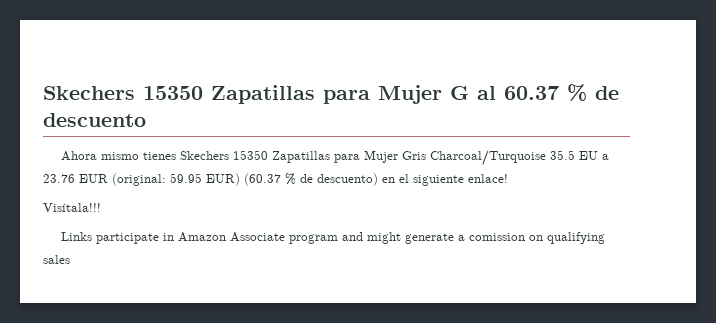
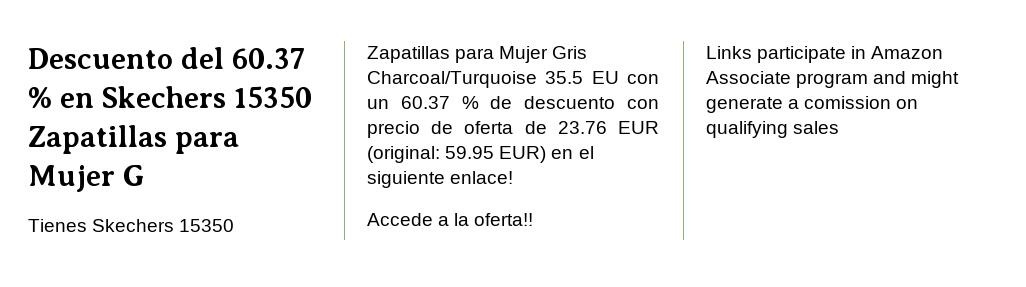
- Skechers 15350 Zapatillas para Mujer G al 60.37 % de descuento
- Ahora mismo tienes Skechers 15350 Zapatillas para Mujer Gris Charcoal/Turquoise 35.5 EU a 23.76 EUR (original: 59.95 EUR) (60.37 % de descuento) en el siguiente enlace!
+ Descuento del 60.37 % en Skechers 15350 Zapatillas para Mujer G
+ Tienes Skechers 15350 Zapatillas para Mujer Gris Charcoal/Turquoise 35.5 EU con un 60.37 % de descuento con precio de oferta de 23.76 EUR (original: 59.95 EUR) en el siguiente enlace!
- Visítala!!!
+ Accede a la oferta!!

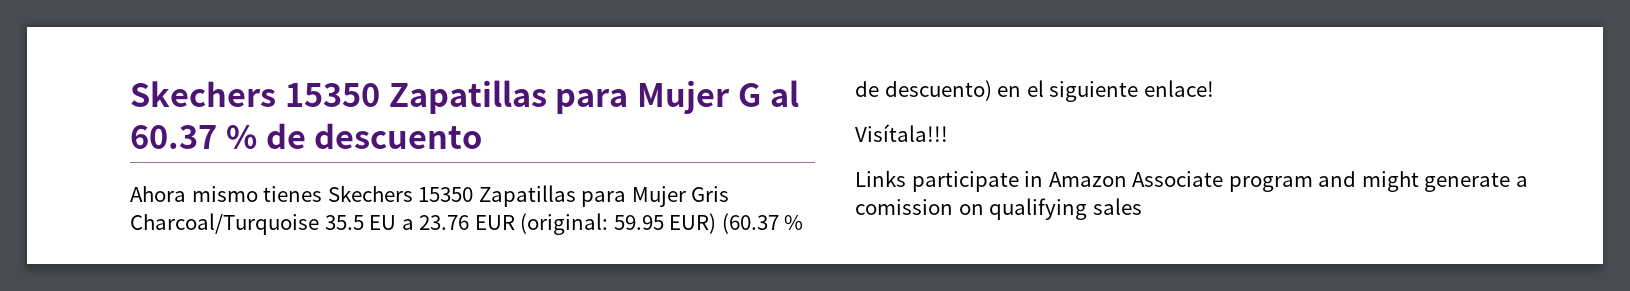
- Descuento del 60.37 % en Skechers 15350 Zapatillas para Mujer G
- Tienes Skechers 15350 Zapatillas para Mujer Gris Charcoal/Turquoise 35.5 EU con un 60.37 % de descuento con precio de oferta de 23.76 EUR (original: 59.95 EUR) en el siguiente enlace!
+ Skechers 15350 Zapatillas para Mujer G al 60.37 % de descuento
+ Ahora mismo tienes Skechers 15350 Zapatillas para Mujer Gris Charcoal/Turquoise 35.5 EU a 23.76 EUR (original: 59.95 EUR) (60.37 % de descuento) en el siguiente enlace!
- Accede a la oferta!!
+ Visítala!!!

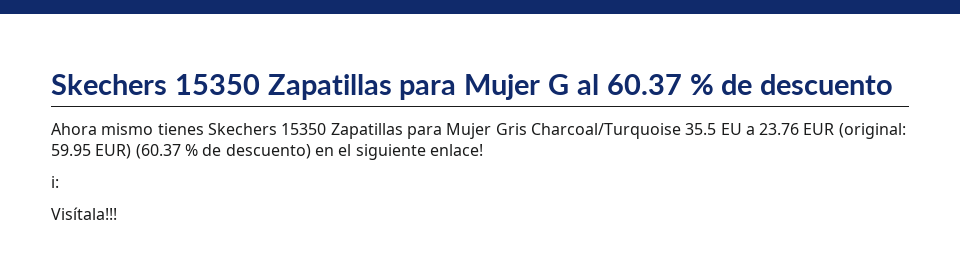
+ ℹ:
- Links participate in Amazon Associate program and might generate a comission on qualifying sales

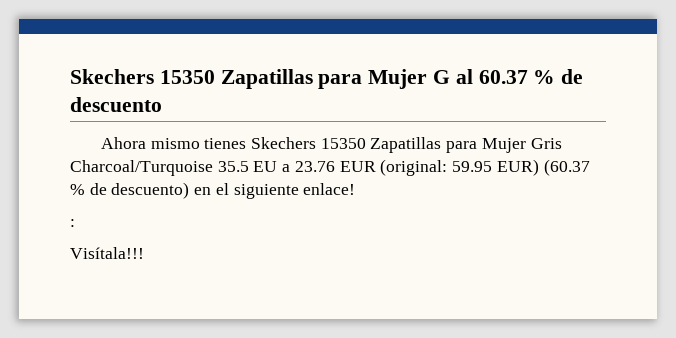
- ℹ:
+ :

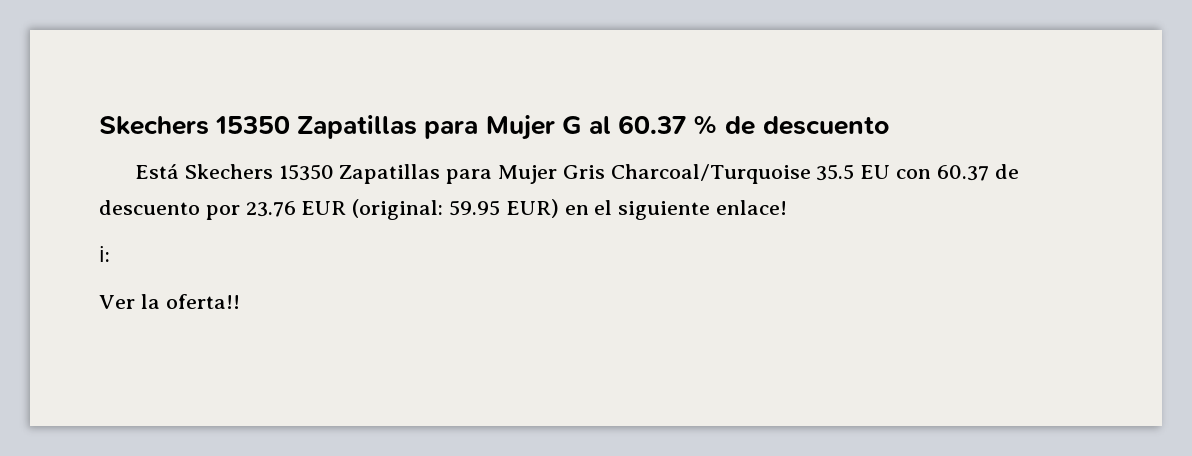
- Ahora mismo tienes Skechers 15350 Zapatillas para Mujer Gris Charcoal/Turquoise 35.5 EU a 23.76 EUR (original: 59.95 EUR) (60.37 % de descuento) en el siguiente enlace!
+ Está Skechers 15350 Zapatillas para Mujer Gris Charcoal/Turquoise 35.5 EU con 60.37 de descuento por 23.76 EUR (original: 59.95 EUR) en el siguiente enlace!
- :
- Visítala!!!
+ ℹ:
+ Ver la oferta!!

